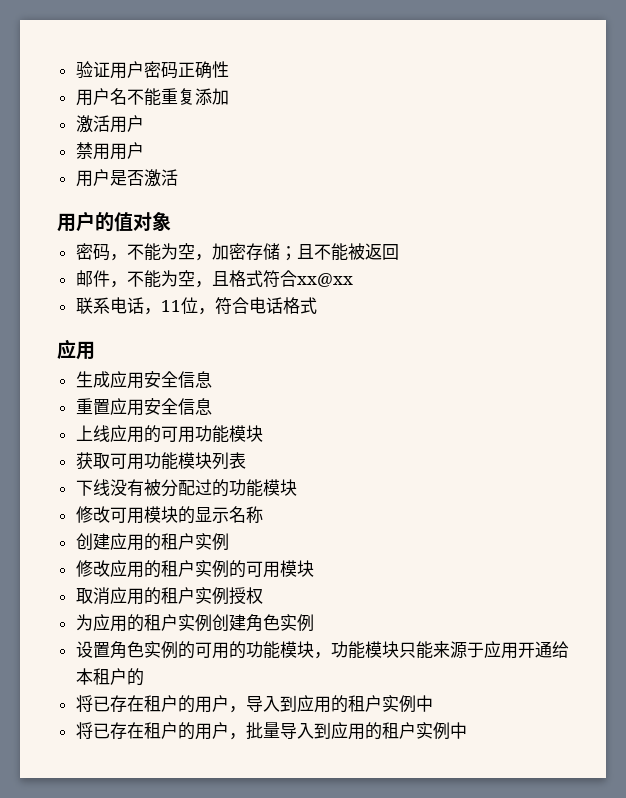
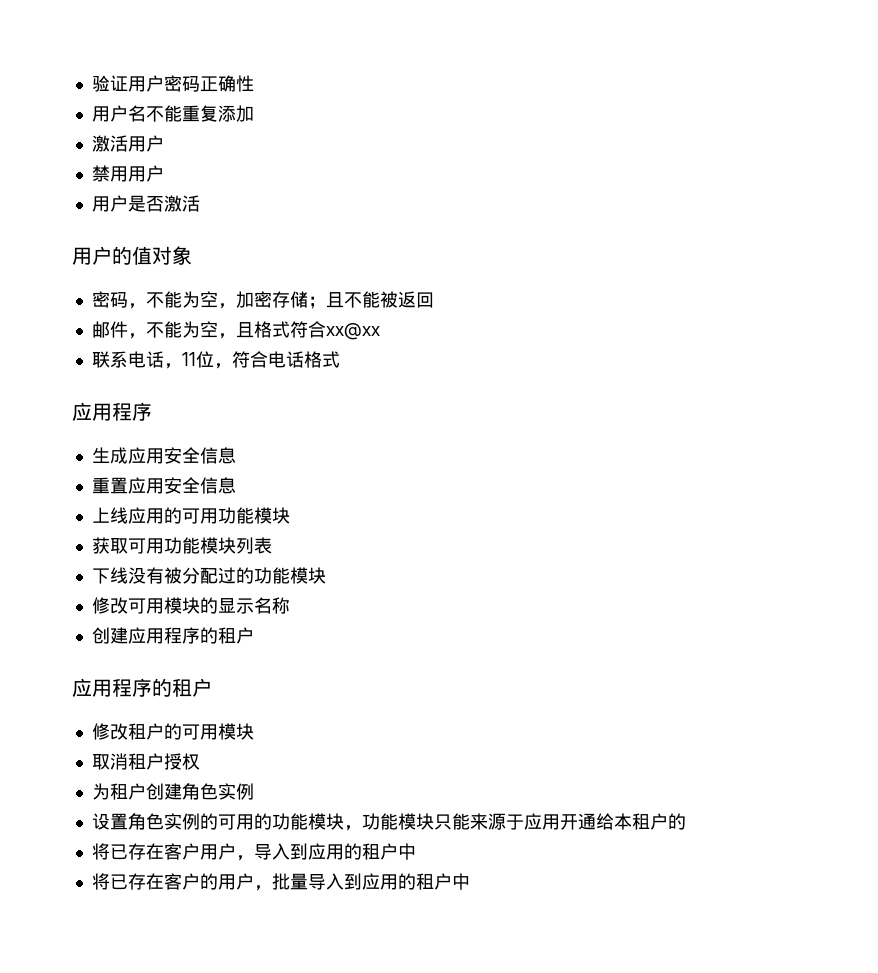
  联系电话，11位，符合电话格式
- 应用
+ 应用程序
- 创建应用的租户实例
- 修改应用的租户实例的可用模块
- 取消应用的租户实例授权
- 为应用的租户实例创建角色实例
+ 创建应用程序的租户
+ 应用程序的租户
+ 修改租户的可用模块
+ 取消租户授权
+ 为租户创建角色实例
- 将已存在租户的用户，导入到应用的租户实例中
+ 将已存在客户用户，导入到应用的租户中
- 将已存在租户的用户，批量导入到应用的租户实例中
+ 将已存在客户的用户，批量导入到应用的租户中

